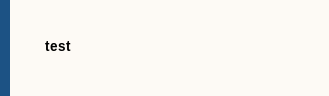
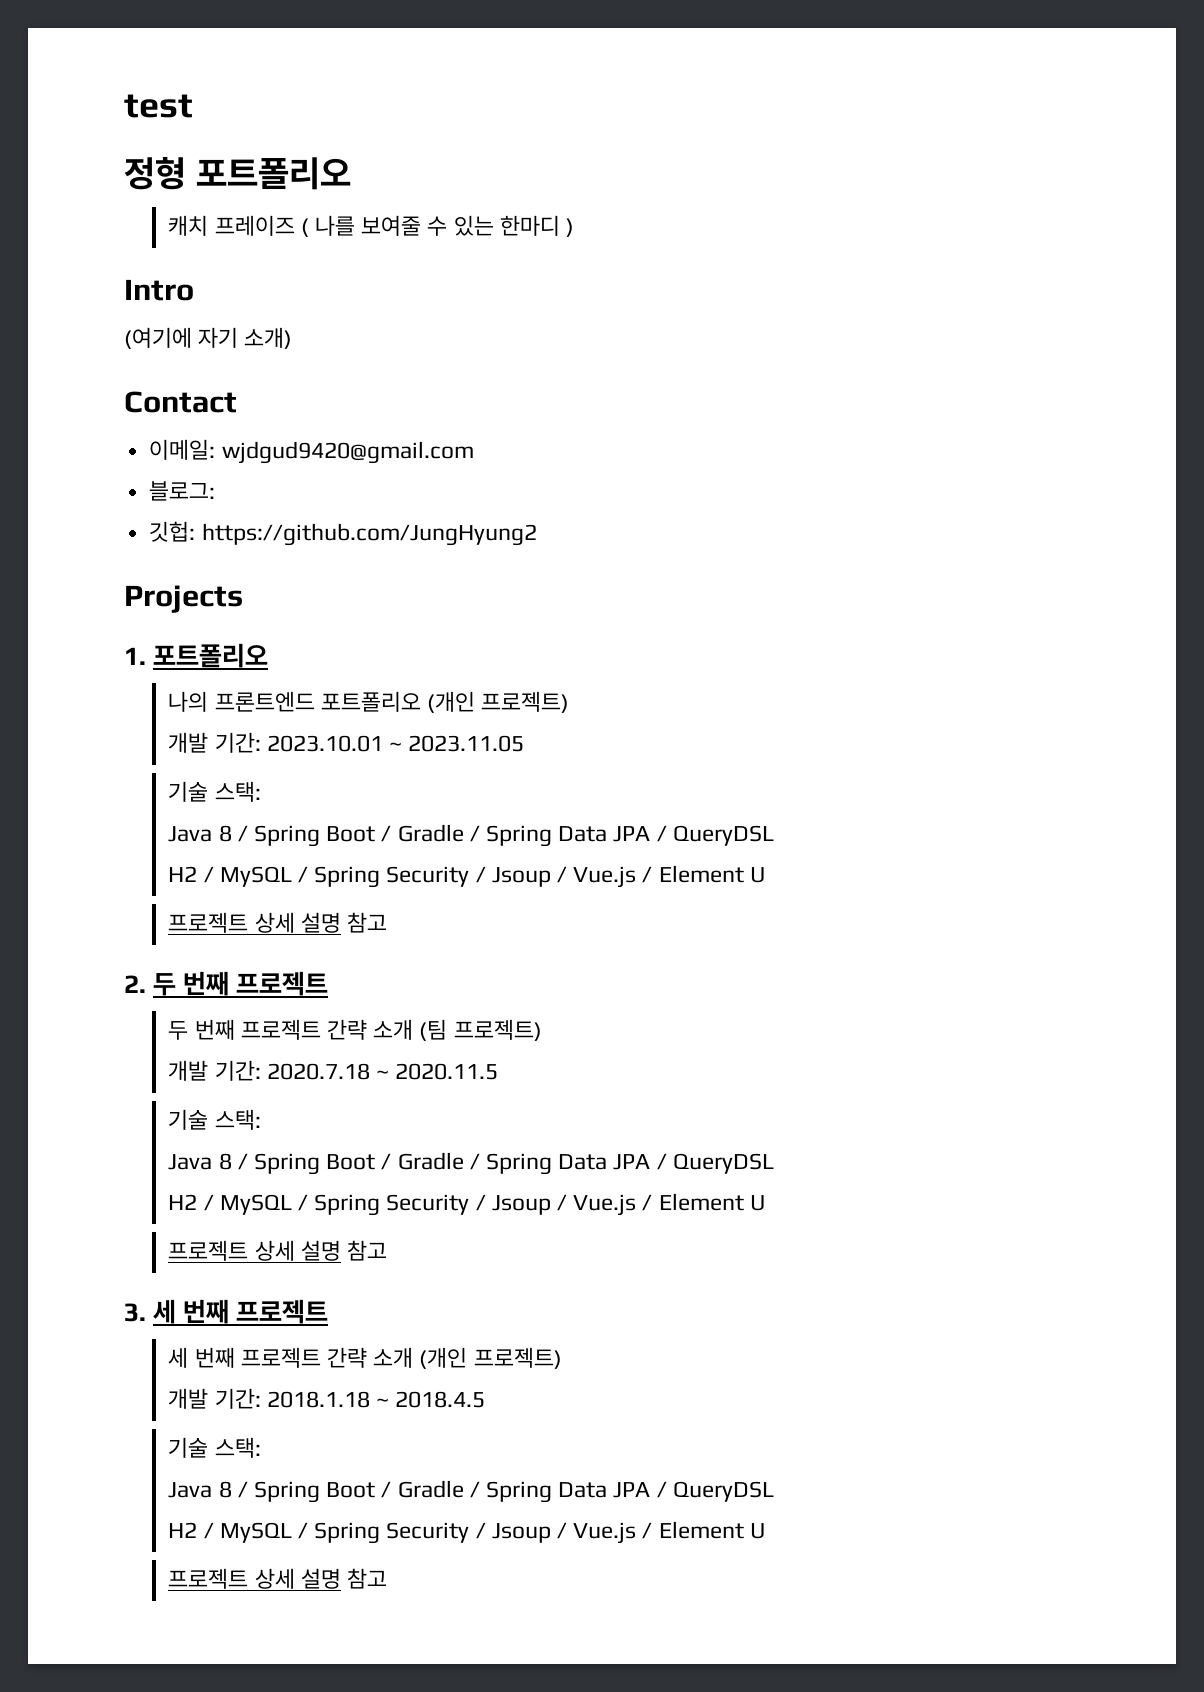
+ 정형 포트폴리오
+ 캐치 프레이즈 ( 나를 보여줄 수 있는 한마디 )
+ Intro
+ (여기에 자기 소개)
+ Contact
+ 이메일: wjdgud9420@gmail.com
+ 블로그:
+ 깃헙: https://github.com/JungHyung2
+ Projects
+ 1. 포트폴리오
+ 나의 프론트엔드 포트폴리오 (개인 프로젝트)
+ 개발 기간: 2023.10.01 ~ 2023.11.05
+ 기술 스택:
+ Java 8 / Spring Boot / Gradle / Spring Data JPA / QueryDSL
+ H2 / MySQL / Spring Security / Jsoup / Vue.js / Element U
+ 프로젝트 상세 설명 참고
+ 2. 두 번째 프로젝트
+ 두 번째 프로젝트 간략 소개 (팀 프로젝트)
+ 개발 기간: 2020.7.18 ~ 2020.11.5
+ 기술 스택:
+ Java 8 / Spring Boot / Gradle / Spring Data JPA / QueryDSL
+ H2 / MySQL / Spring Security / Jsoup / Vue.js / Element U
+ 프로젝트 상세 설명 참고
+ 3. 세 번째 프로젝트
+ 세 번째 프로젝트 간략 소개 (개인 프로젝트)
+ 개발 기간: 2018.1.18 ~ 2018.4.5
+ 기술 스택:
+ Java 8 / Spring Boot / Gradle / Spring Data JPA / QueryDSL
+ H2 / MySQL / Spring Security / Jsoup / Vue.js / Element U
+ 프로젝트 상세 설명 참고

